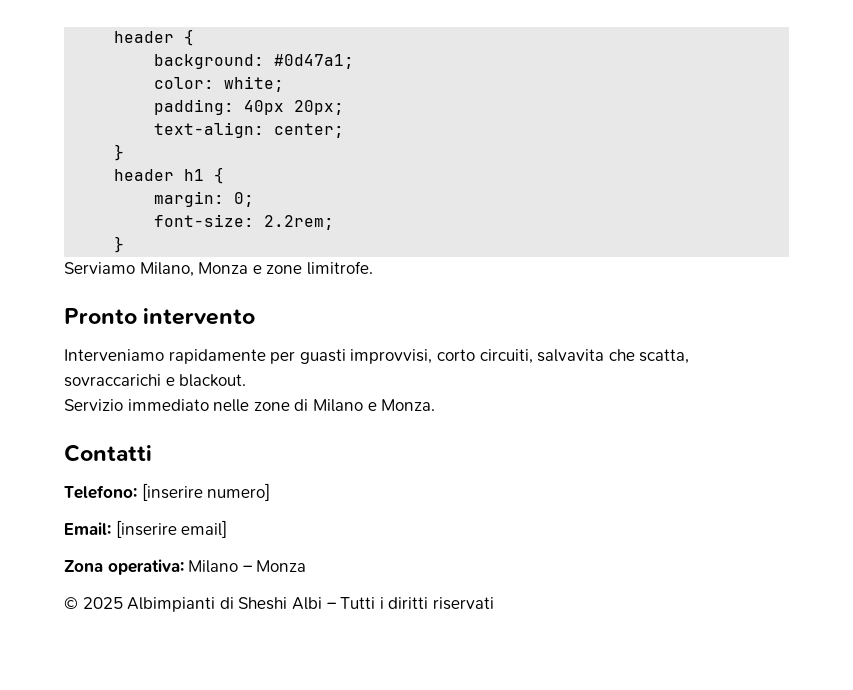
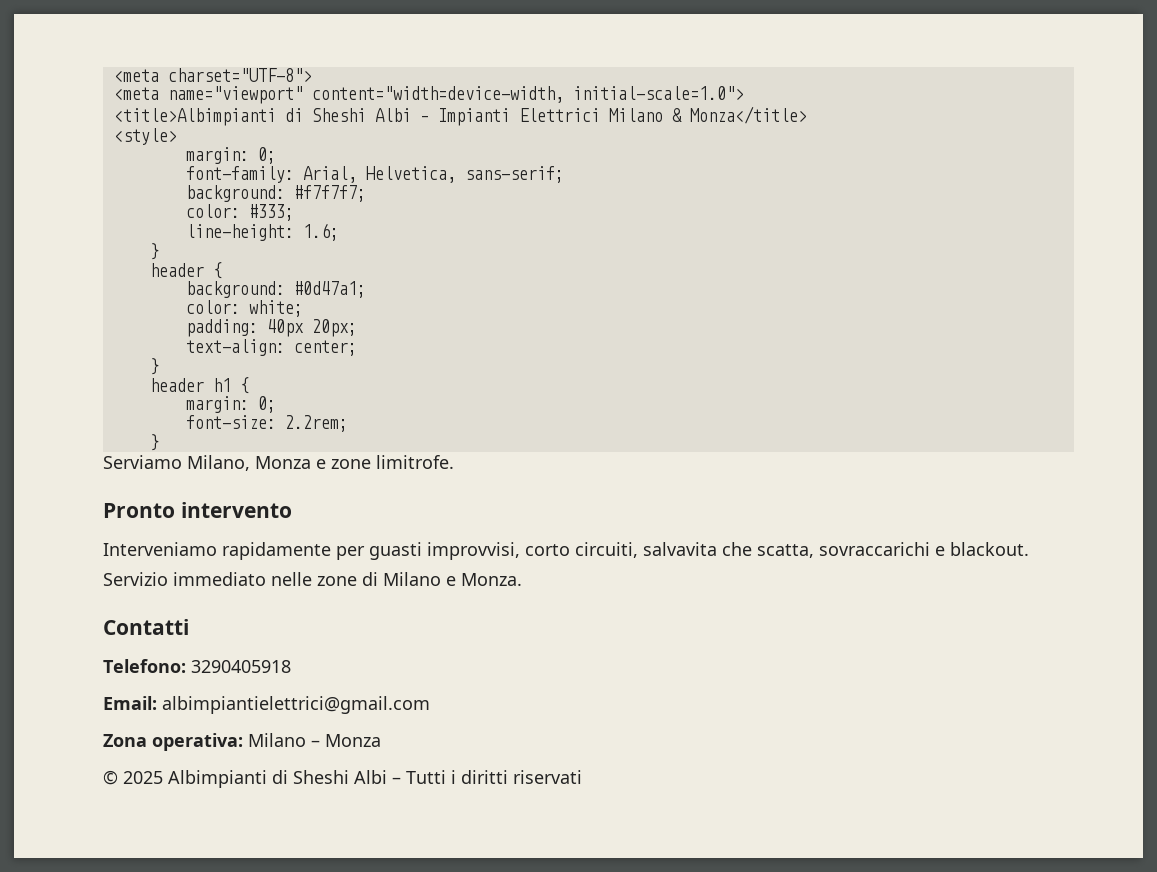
+ <meta charset="UTF-8">
+ <meta name="viewport" content="width=device-width, initial-scale=1.0">
+ <title>Albimpianti di Sheshi Albi – Impianti Elettrici Milano & Monza</title>
+ <style>
+ margin: 0;
+ font-family: Arial, Helvetica, sans-serif;
+ background: #f7f7f7;
+ color: #333;
+ line-height: 1.6;
+ }
- Telefono: [inserire numero]
+ Telefono: 3290405918
- Email: [inserire email]
+ Email: albimpiantielettrici@gmail.com

